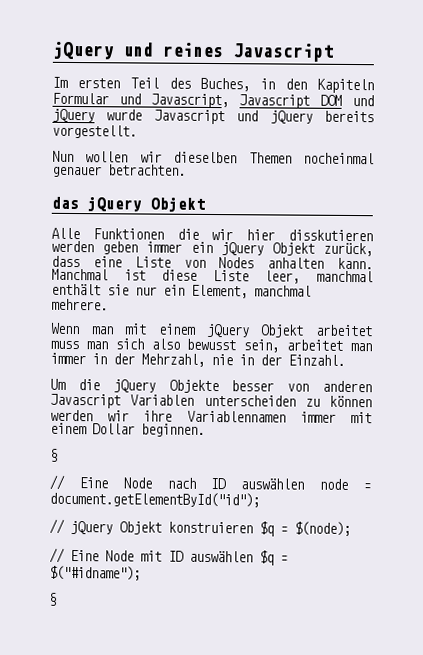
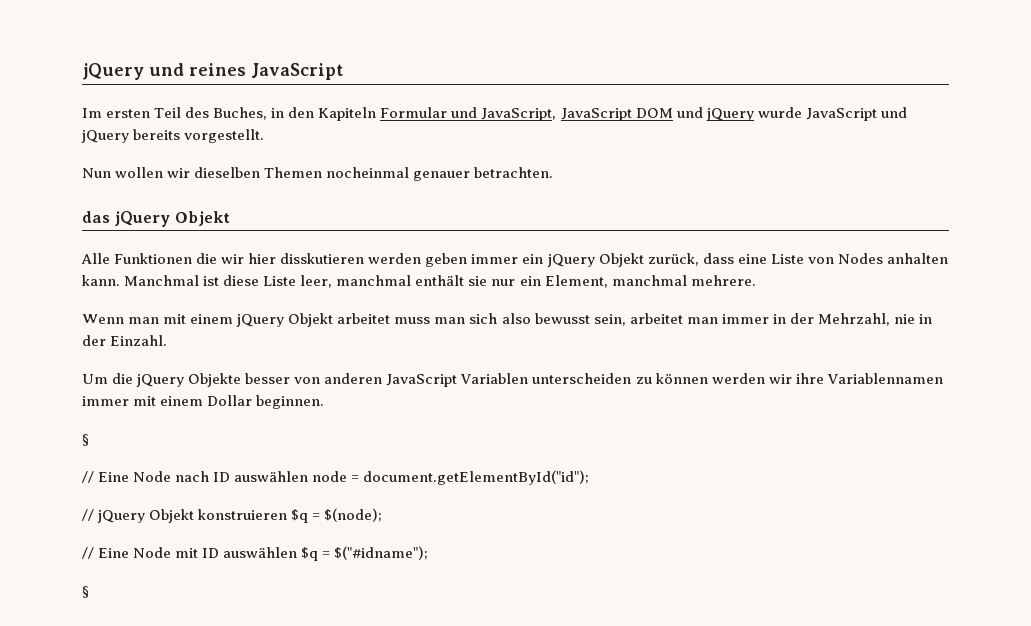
- jQuery und reines Javascript
+ jQuery und reines JavaScript
- Im ersten Teil des Buches, in den Kapiteln Formular und Javascript, Javascript DOM und jQuery wurde Javascript und jQuery bereits vorgestellt.
+ Im ersten Teil des Buches, in den Kapiteln Formular und JavaScript, JavaScript DOM und jQuery wurde JavaScript und jQuery bereits vorgestellt.
- Um die jQuery Objekte besser von anderen Javascript Variablen unterscheiden zu können werden wir ihre Variablennamen immer mit einem Dollar beginnen.
+ Um die jQuery Objekte besser von anderen JavaScript Variablen unterscheiden zu können werden wir ihre Variablennamen immer mit einem Dollar beginnen.

